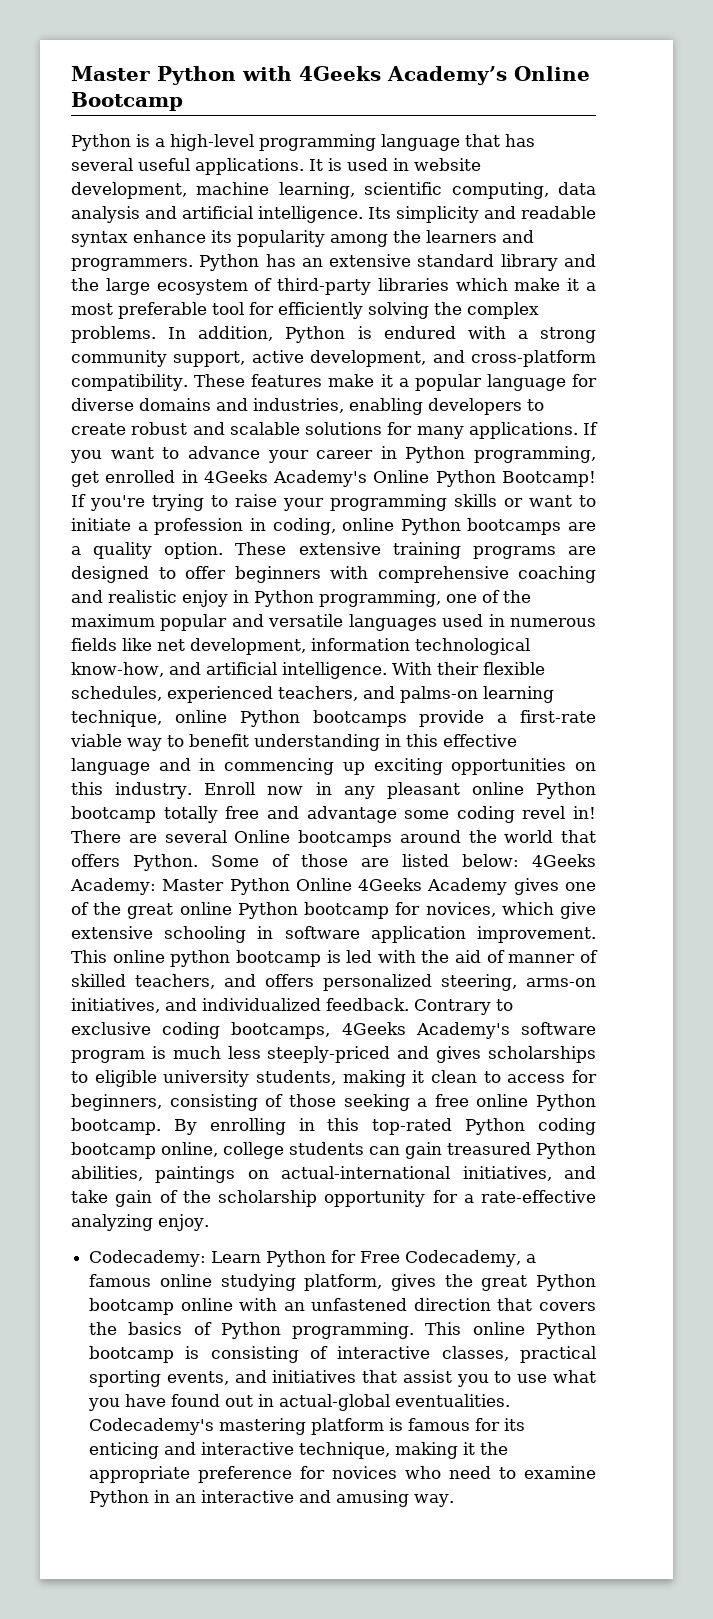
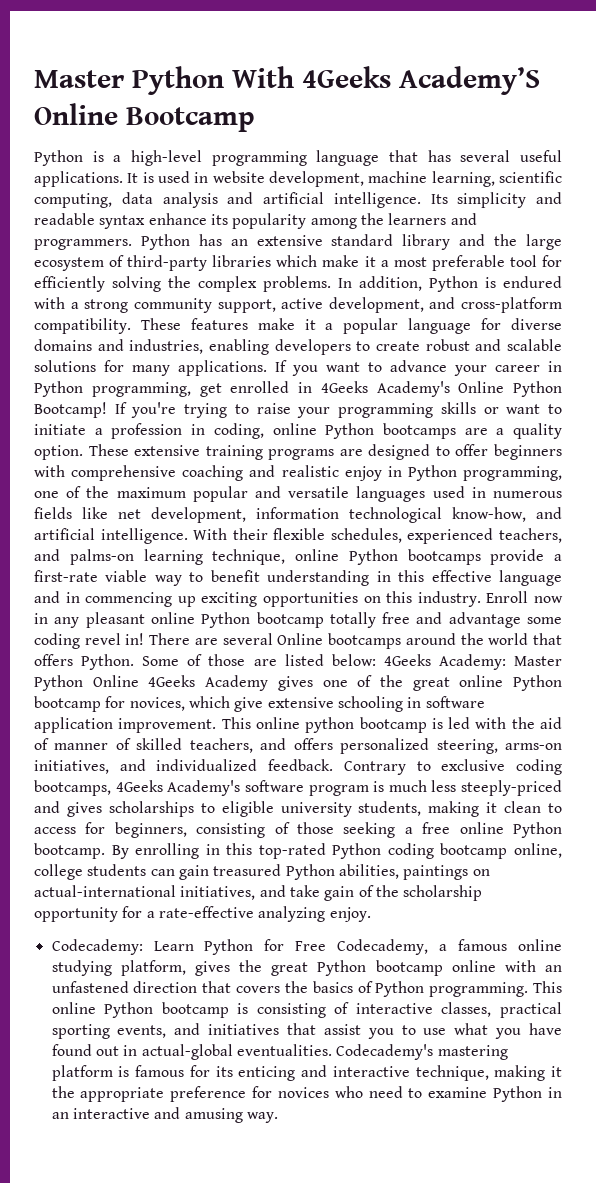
- Master Python with 4Geeks Academy’s Online Bootcamp
+ Master Python With 4Geeks Academy’S Online Bootcamp

